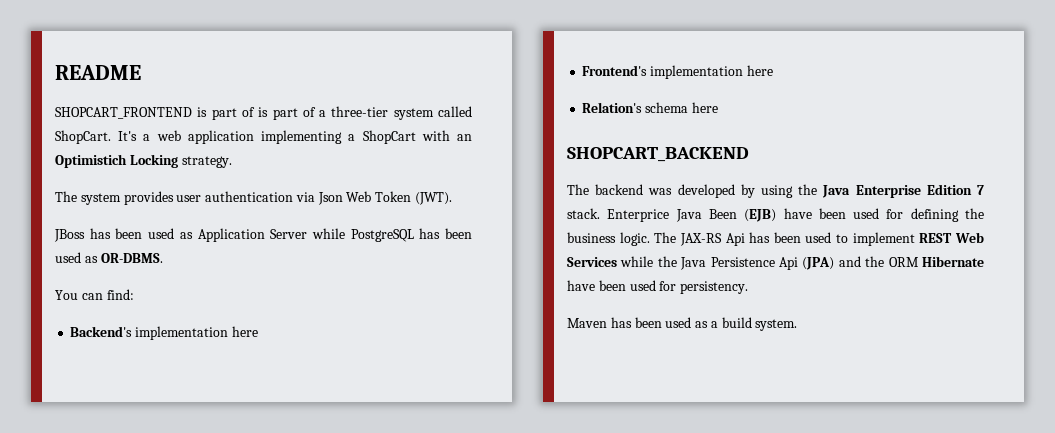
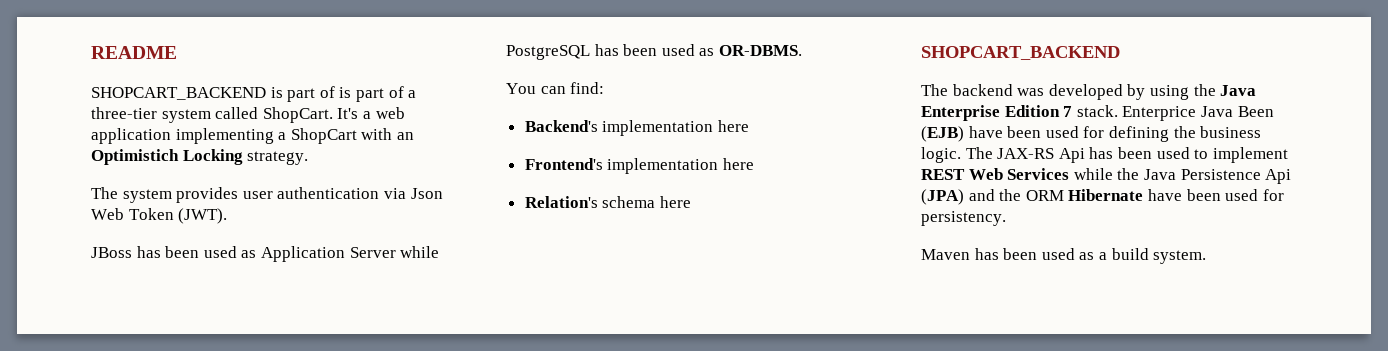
- SHOPCART_FRONTEND is part of is part of a three-tier system called ShopCart.
+ SHOPCART_BACKEND is part of is part of a three-tier system called ShopCart.

